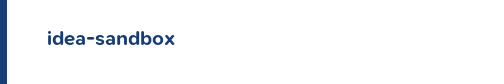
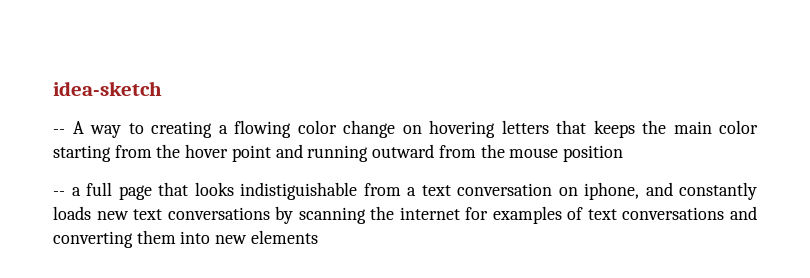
- idea-sandbox
+ idea-sketch
+ -- A way to creating a flowing color change on hovering letters that keeps the main color starting from the hover point and running outward from the mouse position
+ -- a full page that looks indistiguishable from a text conversation on iphone, and constantly loads new text conversations by scanning the internet for examples of text conversations and converting them into new elements

